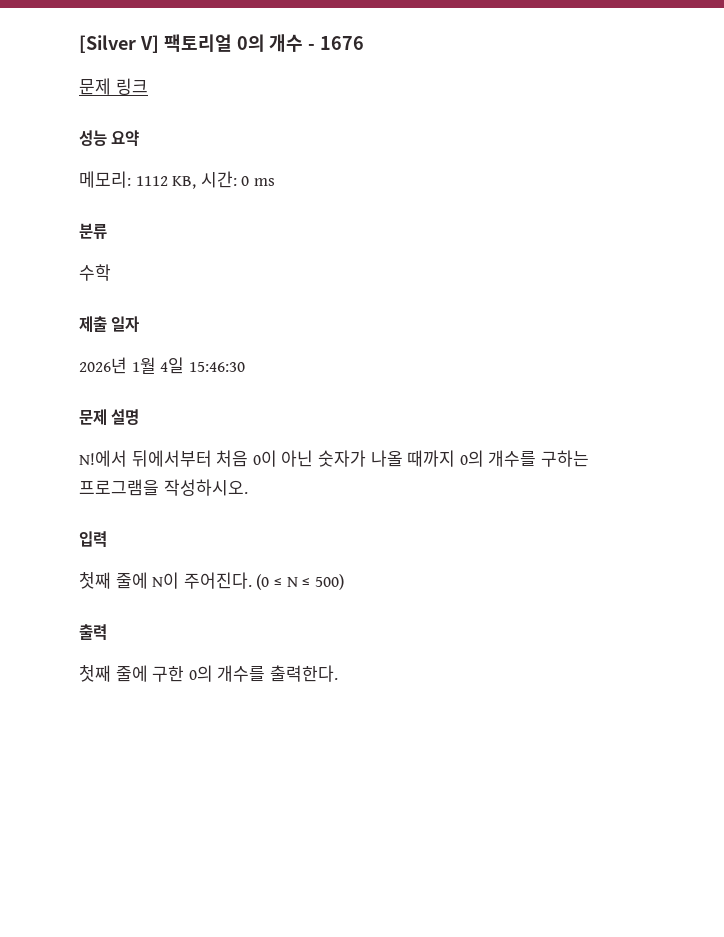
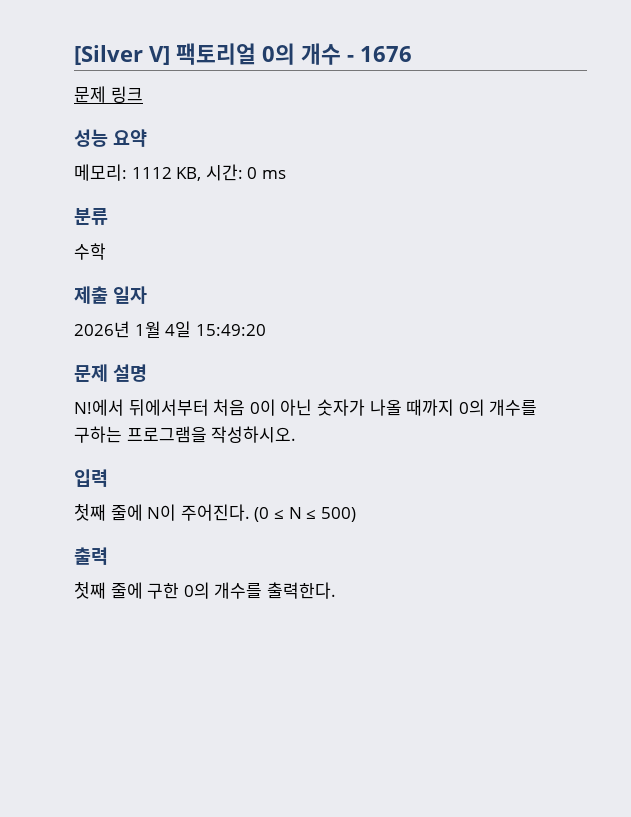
- 2026년 1월 4일 15:46:30
+ 2026년 1월 4일 15:49:20

